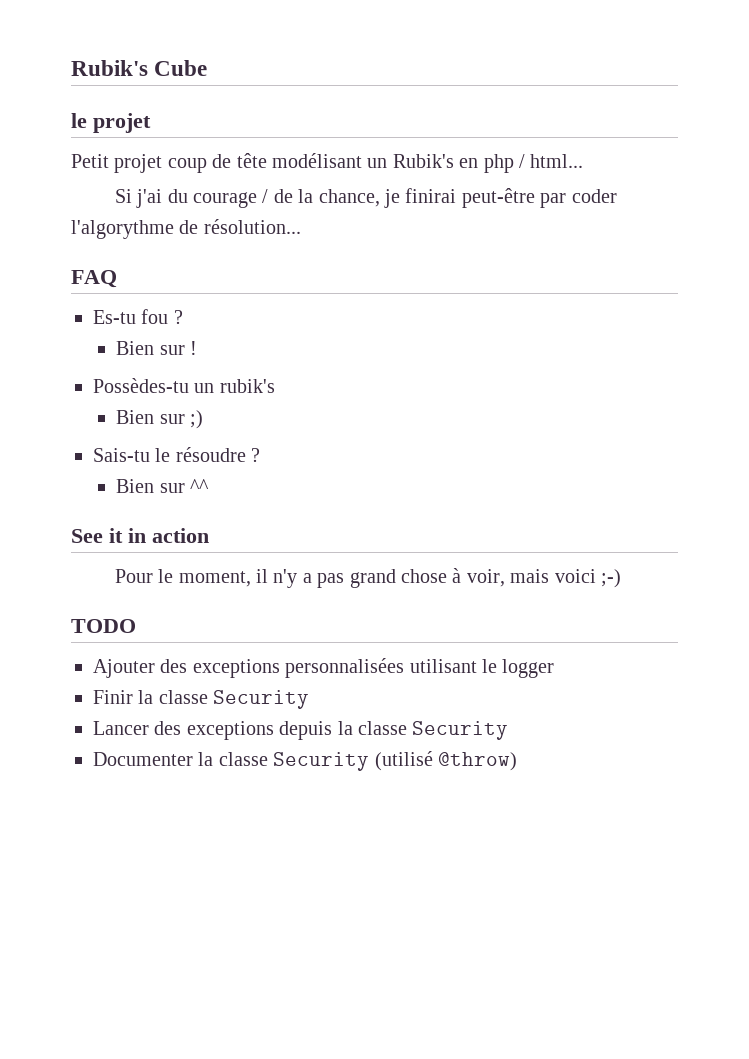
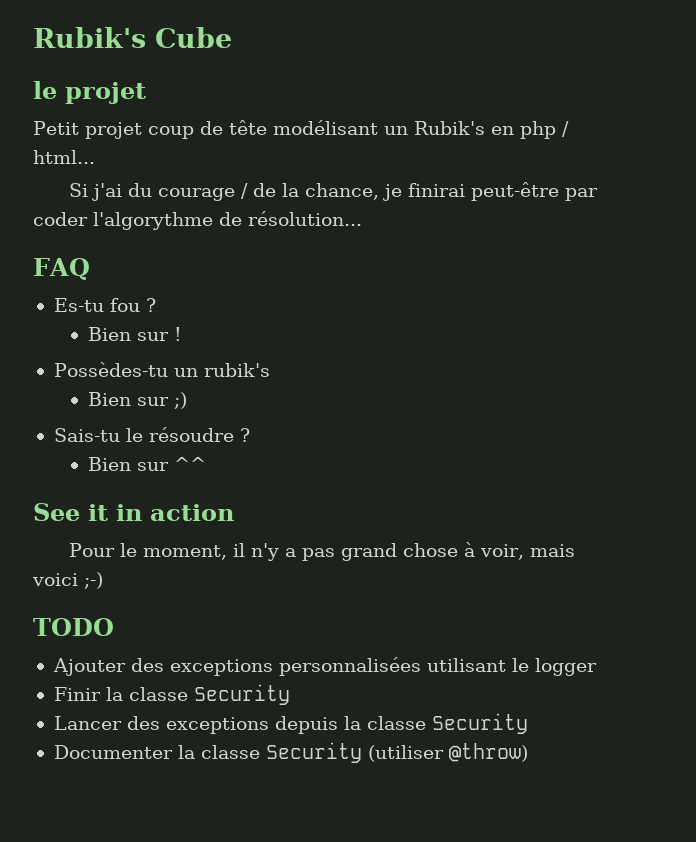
- Documenter la classe Security (utilisé @throw)
+ Documenter la classe Security (utiliser @throw)

